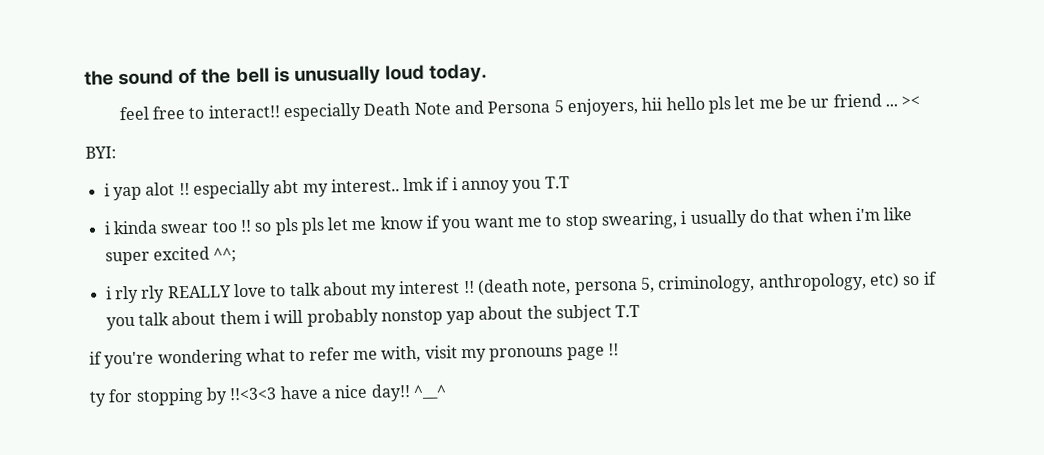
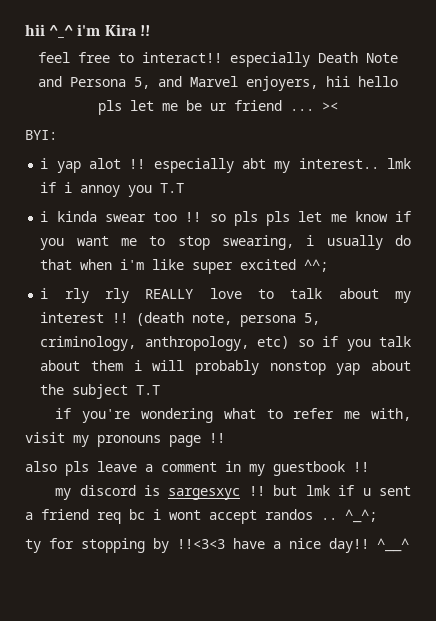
- the sound of the bell is unusually loud today.
+ hii ^_^ i'm Kira !!
- feel free to interact!! especially Death Note and Persona 5 enjoyers, hii hello pls let me be ur friend ...
+ feel free to interact!! especially Death Note and Persona 5, and Marvel enjoyers, hii hello pls let me be ur friend ...
+ also pls leave a comment in my guestbook !!
+ my discord is sargesxyc !! but lmk if u sent a friend req bc i wont accept randos .. ^_^;

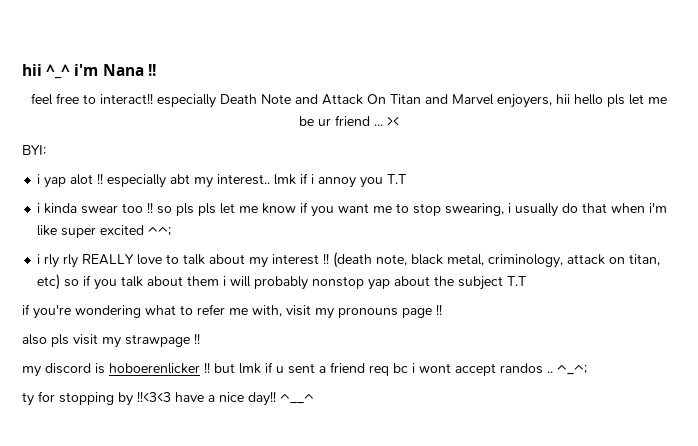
- hii ^_^ i'm Kira !!
+ hii ^_^ i'm Nana !!
- feel free to interact!! especially Death Note and Persona 5, and Marvel enjoyers, hii hello pls let me be ur friend ...
+ feel free to interact!! especially Death Note and Attack On Titan and Marvel enjoyers, hii hello pls let me be ur friend ...
- (death note, persona 5, criminology, anthropology, etc) so if you talk about them i will probably nonstop yap about the subject T.T
+ (death note, black metal, criminology, attack on titan, etc) so if you talk about them i will probably nonstop yap about the subject T.T
- also pls leave a comment in my guestbook !!
+ also pls visit my strawpage !!
- my discord is sargesxyc !! but lmk if u sent a friend req bc i wont accept randos ..
+ my discord is hoboerenlicker !! but lmk if u sent a friend req bc i wont accept randos ..

